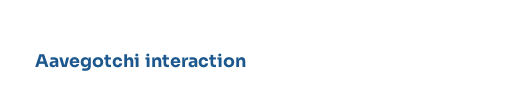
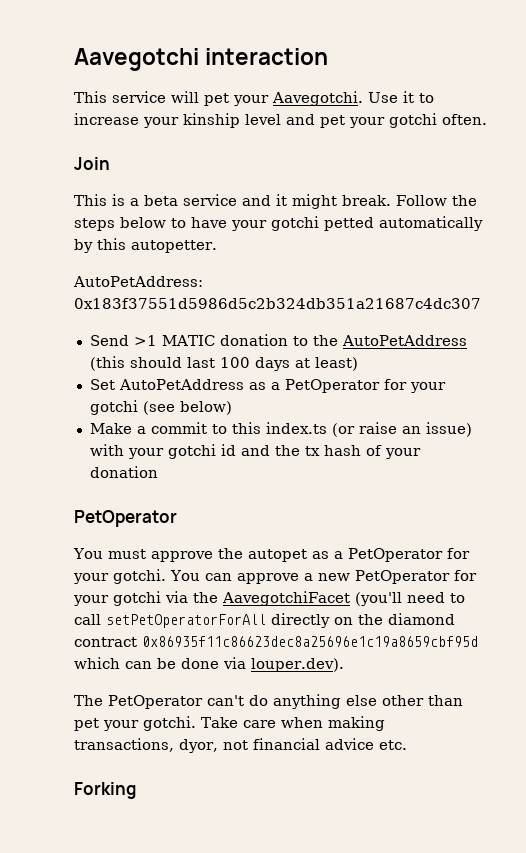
+ This service will pet your Aavegotchi. Use it to increase your kinship level and pet your gotchi often.
+ Join
+ This is a beta service and it might break. Follow the steps below to have your gotchi petted automatically by this autopetter.
+ AutoPetAddress: 0x183f37551d5986d5c2b324db351a21687c4dc307
+ Send >1 MATIC donation to the AutoPetAddress (this should last 100 days at least)
+ Set AutoPetAddress as a PetOperator for your gotchi (see below)
+ Make a commit to this index.ts (or raise an issue) with your gotchi id and the tx hash of your donation
+ PetOperator
+ You must approve the autopet as a PetOperator for your gotchi. You can approve a new PetOperator for your gotchi via the AavegotchiFacet (you'll need to call setPetOperatorForAll directly on the diamond contract 0x86935f11c86623dec8a25696e1c19a8659cbf95d which can be done via louper.dev).
+ The PetOperator can't do anything else other than pet your gotchi. Take care when making transactions, dyor, not financial advice etc.
+ Forking

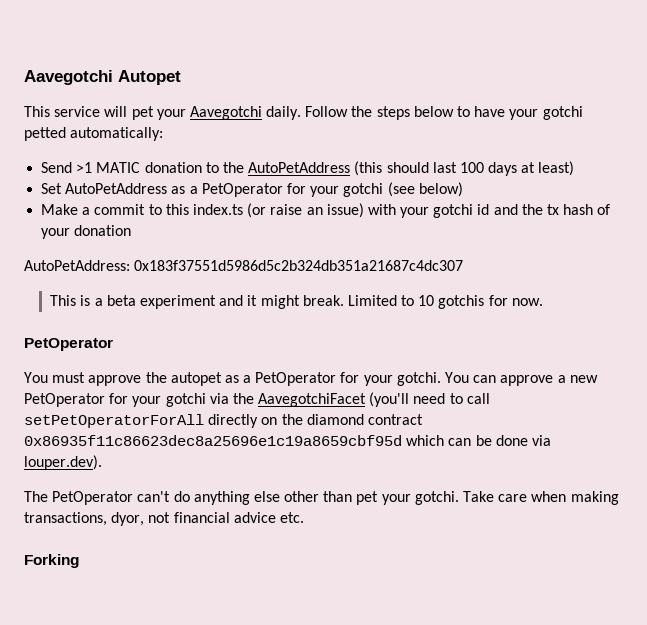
- Aavegotchi interaction
+ Aavegotchi Autopet
- This service will pet your Aavegotchi. Use it to increase your kinship level and pet your gotchi often.
- Join
- This is a beta service and it might break.
+ This service will pet your Aavegotchi daily.
- Follow the steps below to have your gotchi petted automatically by this autopetter.
- AutoPetAddress: 0x183f37551d5986d5c2b324db351a21687c4dc307
+ Follow the steps below to have your gotchi petted automatically:
+ AutoPetAddress: 0x183f37551d5986d5c2b324db351a21687c4dc307
+ This is a beta experiment and it might break. Limited to 10 gotchis for now.

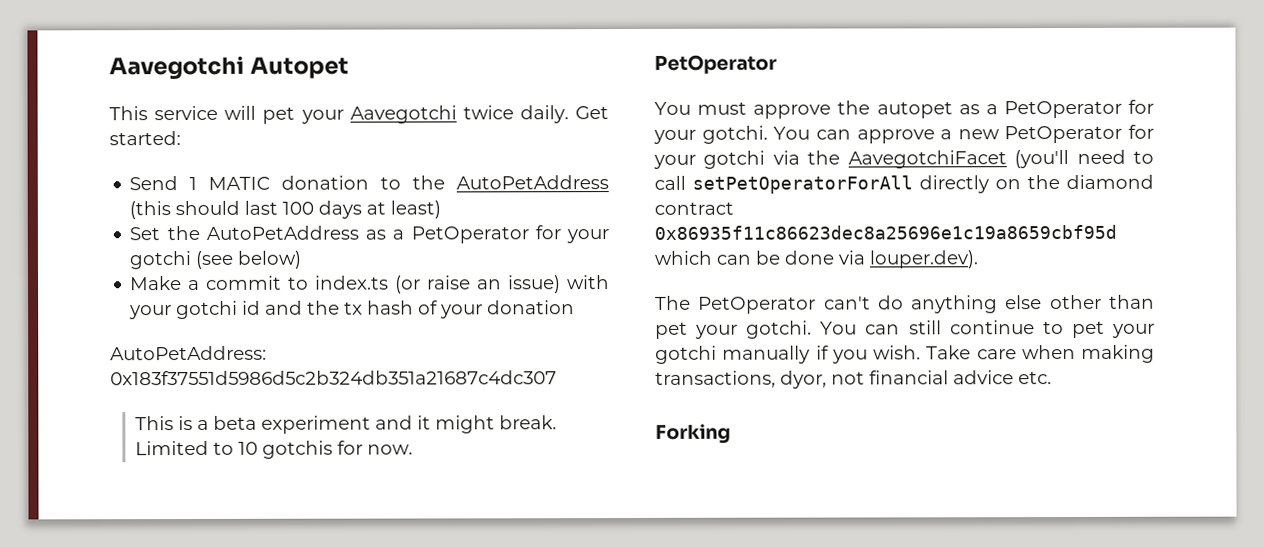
- This service will pet your Aavegotchi daily. Follow the steps below to have your gotchi petted automatically:
+ This service will pet your Aavegotchi twice daily. Get started:
- Send >1 MATIC donation to the AutoPetAddress (this should last 100 days at least)
+ Send 1 MATIC donation to the AutoPetAddress (this should last 100 days at least)
- Set AutoPetAddress as a PetOperator for your gotchi (see below)
+ Set the AutoPetAddress as a PetOperator for your gotchi (see below)
- Make a commit to this index.ts (or raise an issue) with your gotchi id and the tx hash of your donation
+ Make a commit to index.ts (or raise an issue) with your gotchi id and the tx hash of your donation
+ You can still continue to pet your gotchi manually if you wish.

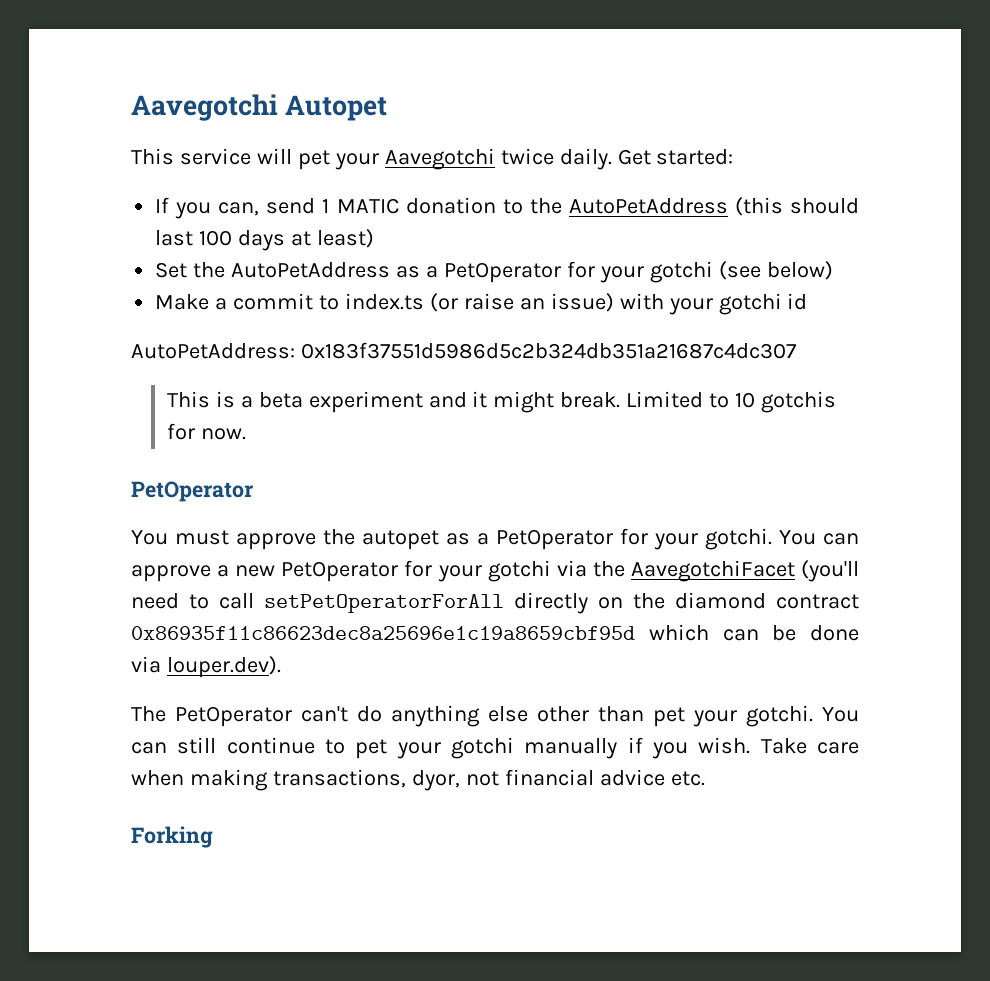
- Send 1 MATIC donation to the AutoPetAddress (this should last 100 days at least)
+ If you can, send 1 MATIC donation to the AutoPetAddress (this should last 100 days at least)
- Make a commit to index.ts (or raise an issue) with your gotchi id and the tx hash of your donation
+ Make a commit to index.ts (or raise an issue) with your gotchi id

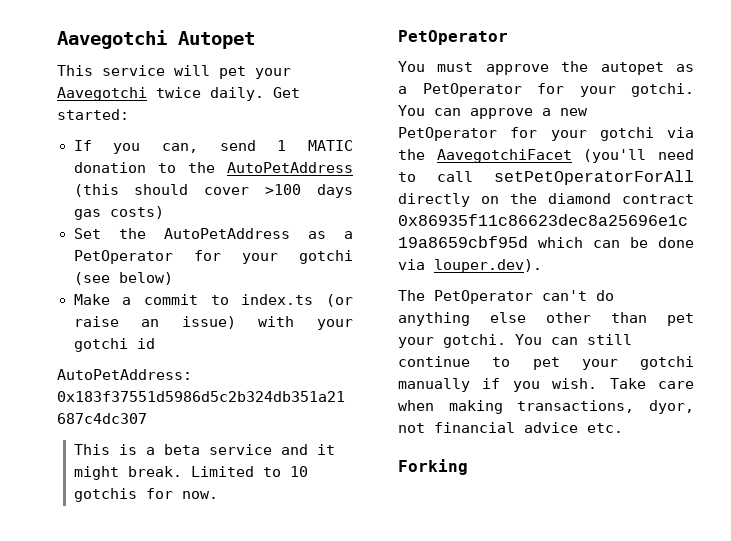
- If you can, send 1 MATIC donation to the AutoPetAddress (this should last 100 days at least)
+ If you can, send 1 MATIC donation to the AutoPetAddress (this should cover >100 days gas costs)
- This is a beta experiment and it might break.
+ This is a beta service and it might break.

